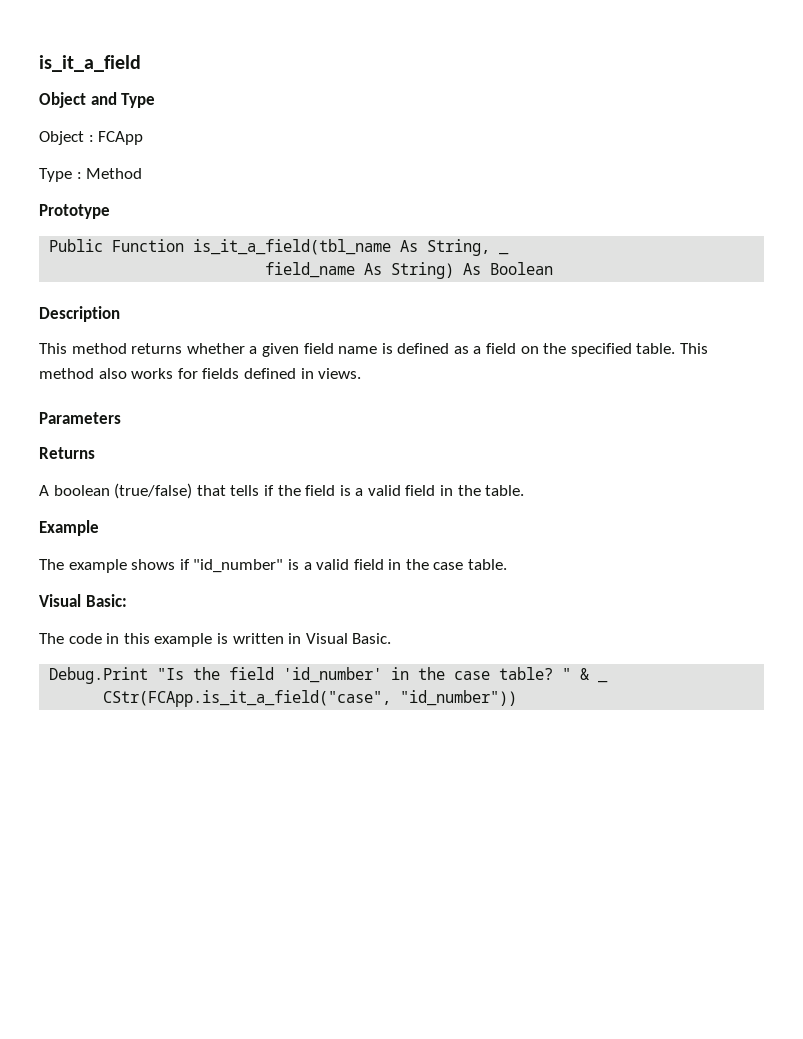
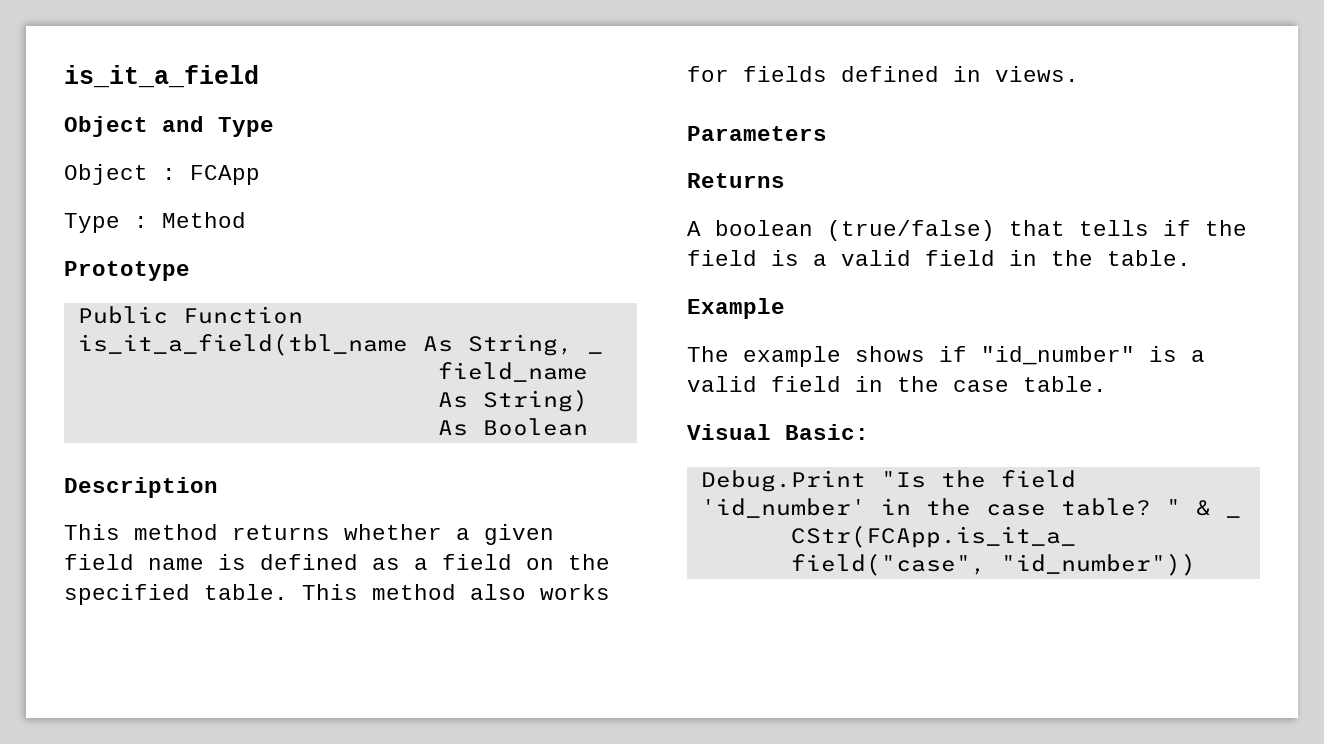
- The code in this example is written in Visual Basic.

